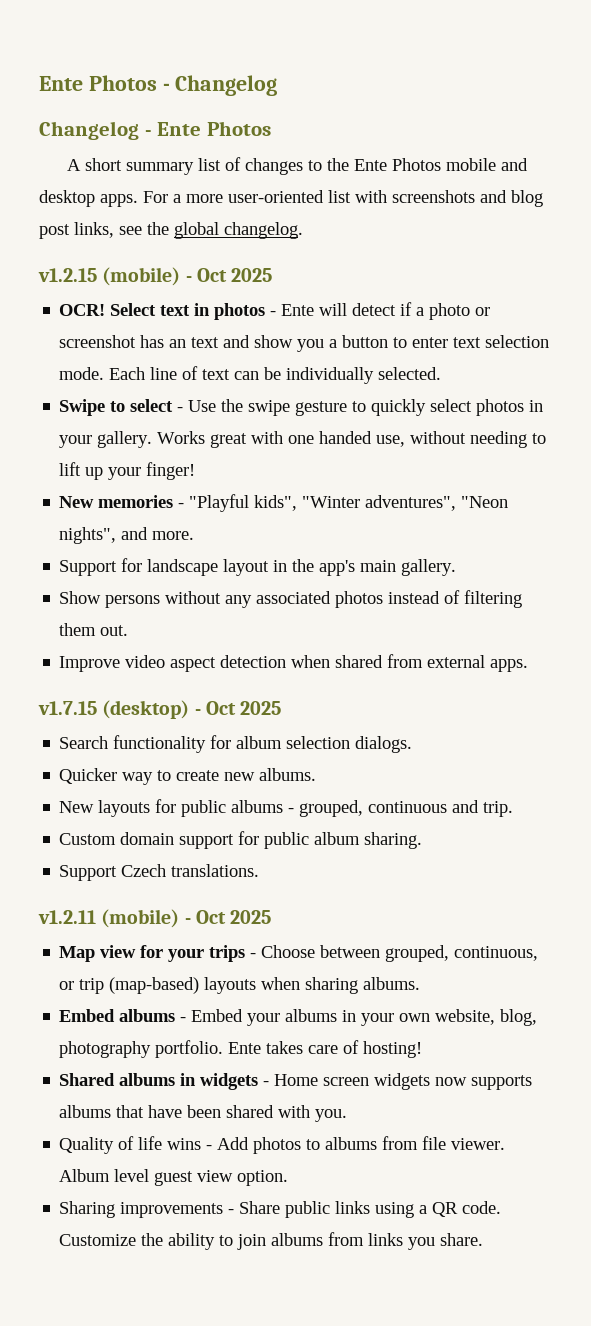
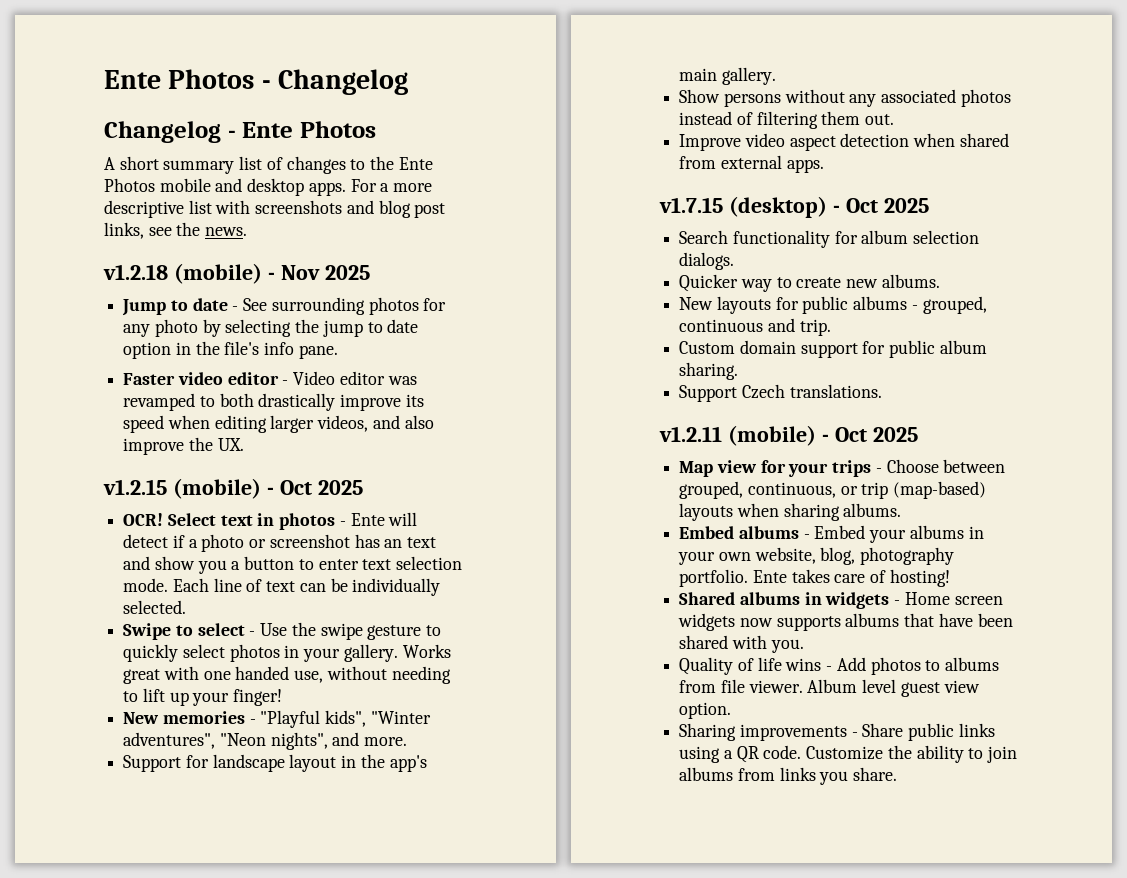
- For a more user-oriented list with screenshots and blog post links, see the global changelog.
+ For a more descriptive list with screenshots and blog post links, see the news.
+ v1.2.18 (mobile) - Nov 2025
+ Jump to date - See surrounding photos for any photo by selecting the jump to date option in the file's info pane.
+ Faster video editor - Video editor was revamped to both drastically improve its speed when editing larger videos, and also improve the UX.

